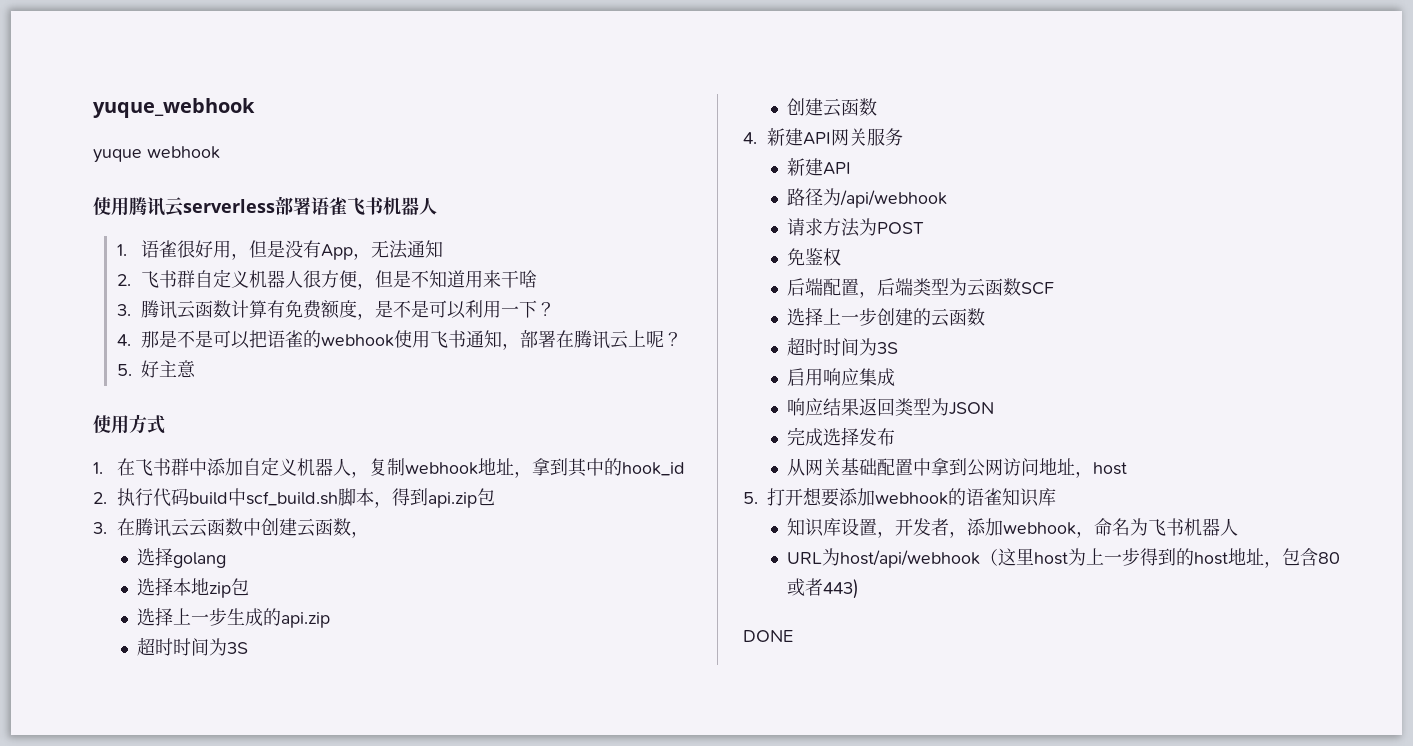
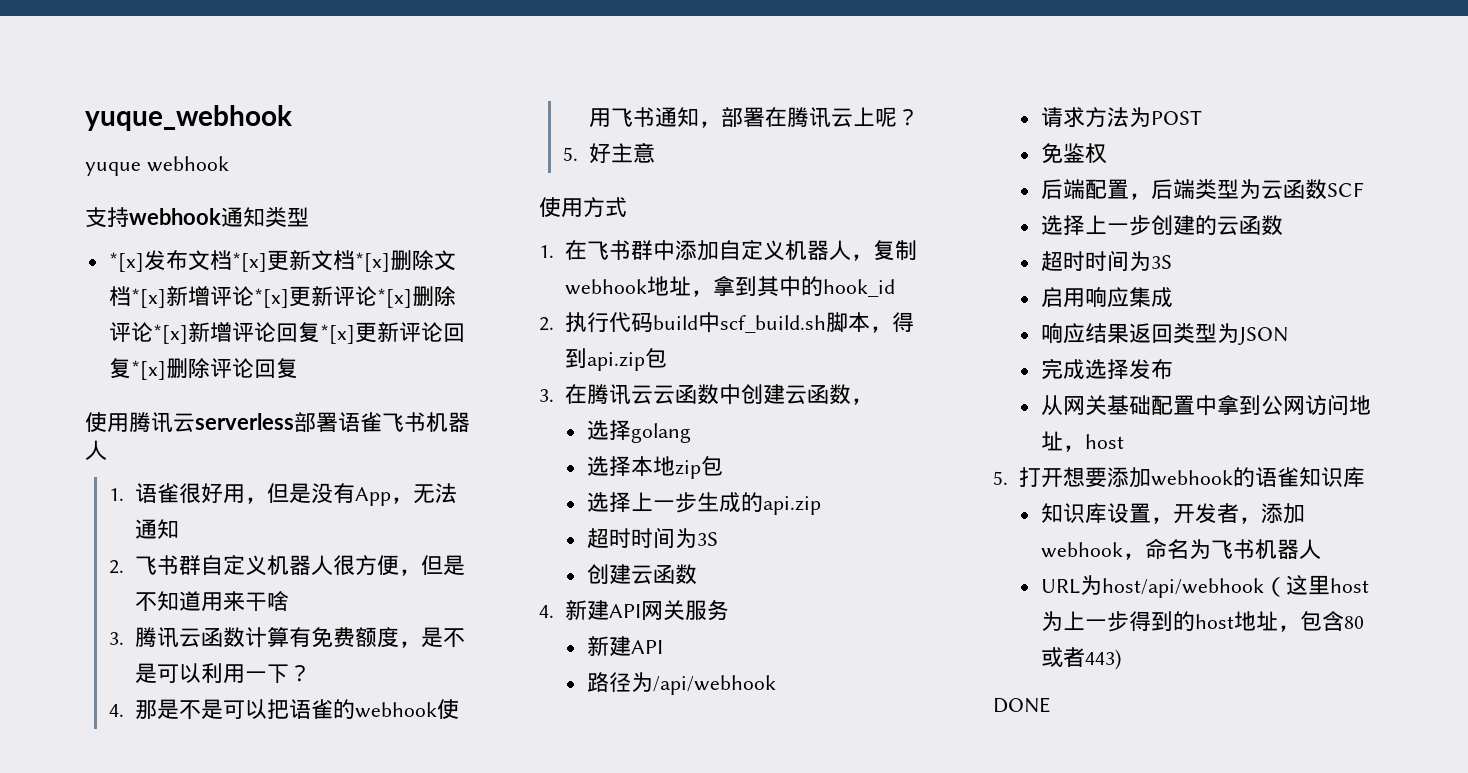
+ 支持webhook通知类型
+ *[x]发布文档*[x]更新文档*[x]删除文档*[x]新增评论*[x]更新评论*[x]删除评论*[x]新增评论回复*[x]更新评论回复*[x]删除评论回复

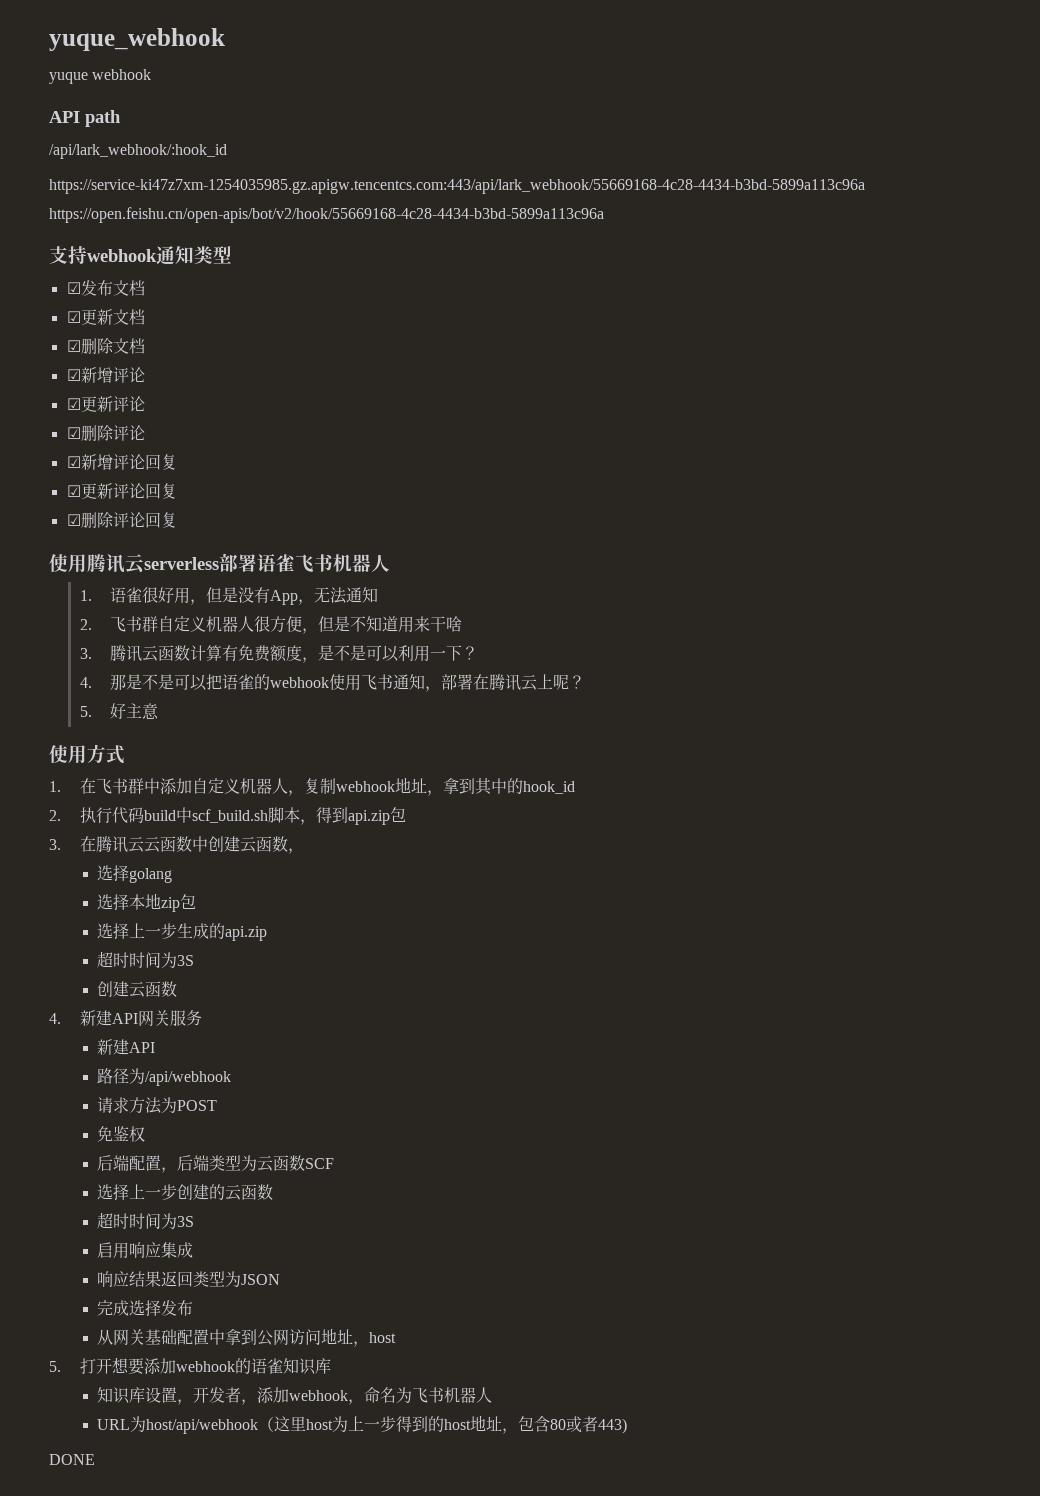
+ API path
+ /api/lark_webhook/:hook_id
+ https://service-ki47z7xm-1254035985.gz.apigw.tencentcs.com:443/api/lark_webhook/55669168-4c28-4434-b3bd-5899a113c96a https://open.feishu.cn/open-apis/bot/v2/hook/55669168-4c28-4434-b3bd-5899a113c96a
- *[x]发布文档*[x]更新文档*[x]删除文档*[x]新增评论*[x]更新评论*[x]删除评论*[x]新增评论回复*[x]更新评论回复*[x]删除评论回复
+ ☑发布文档
+ ☑更新文档
+ ☑删除文档
+ ☑新增评论
+ ☑更新评论
+ ☑删除评论
+ ☑新增评论回复
+ ☑更新评论回复
+ ☑删除评论回复

